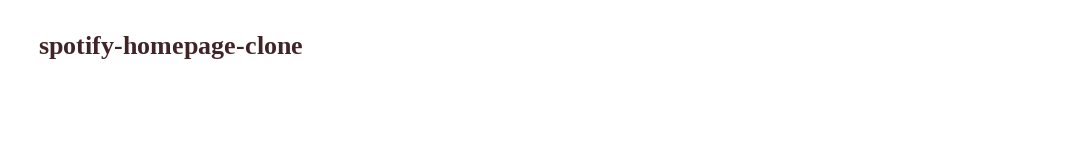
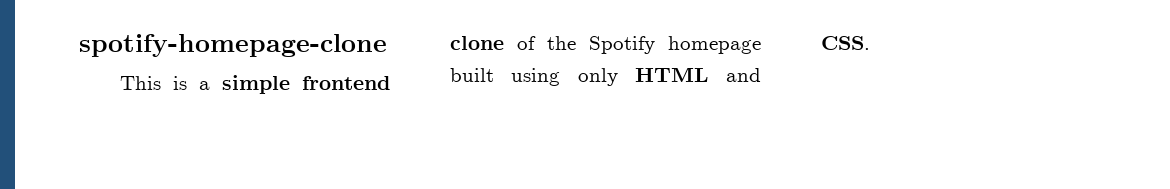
+ This is a simple frontend clone of the Spotify homepage built using only HTML and CSS.

